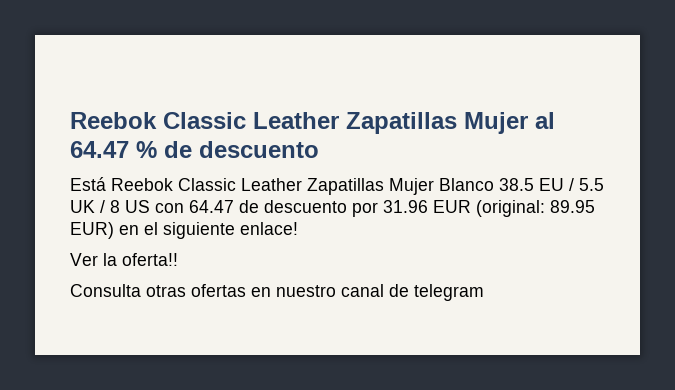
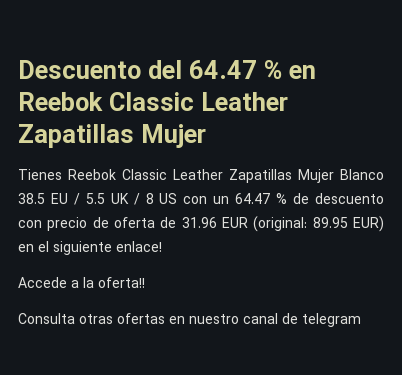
- Reebok Classic Leather Zapatillas Mujer al 64.47 % de descuento
- Está Reebok Classic Leather Zapatillas Mujer Blanco 38.5 EU / 5.5 UK / 8 US con 64.47 de descuento por 31.96 EUR (original: 89.95 EUR) en el siguiente enlace!
+ Descuento del 64.47 % en Reebok Classic Leather Zapatillas Mujer
+ Tienes Reebok Classic Leather Zapatillas Mujer Blanco 38.5 EU / 5.5 UK / 8 US con un 64.47 % de descuento con precio de oferta de 31.96 EUR (original: 89.95 EUR) en el siguiente enlace!
- Ver la oferta!!
+ Accede a la oferta!!

